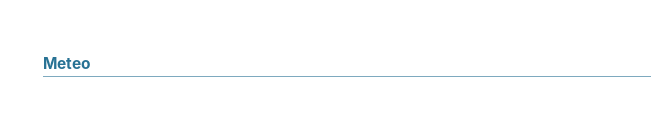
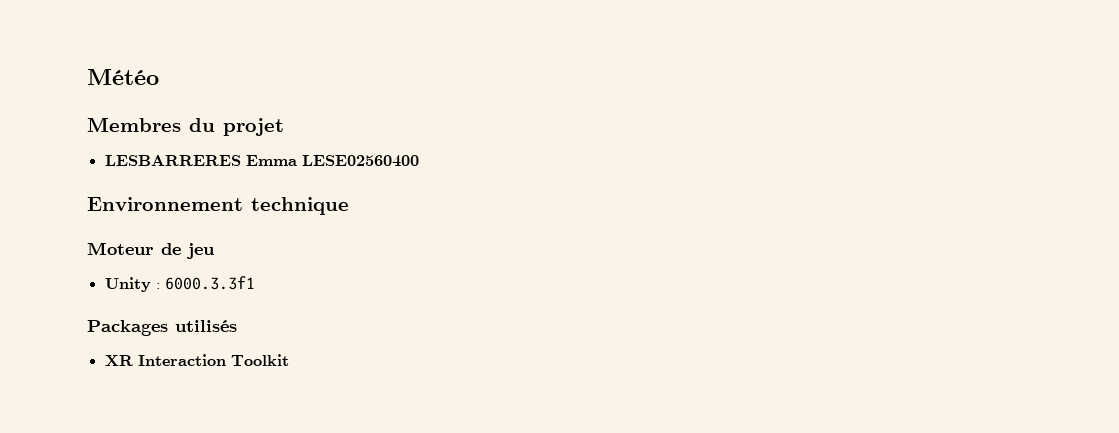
- Meteo
+ Météo
+ Membres du projet
+ LESBARRERES Emma LESE02560400
+ Environnement technique
+ Moteur de jeu
+ Unity : 6000.3.3f1
+ Packages utilisés
+ XR Interaction Toolkit

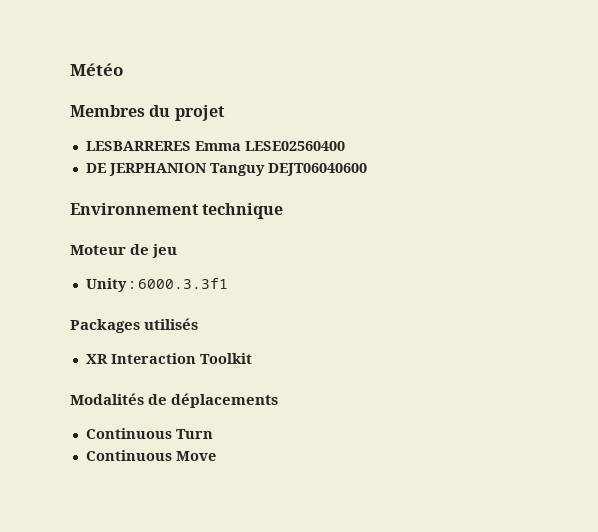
+ DE JERPHANION Tanguy DEJT06040600
+ Modalités de déplacements
+ Continuous Turn
+ Continuous Move

